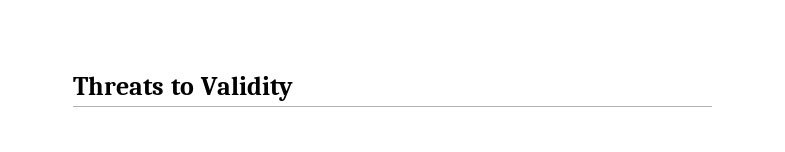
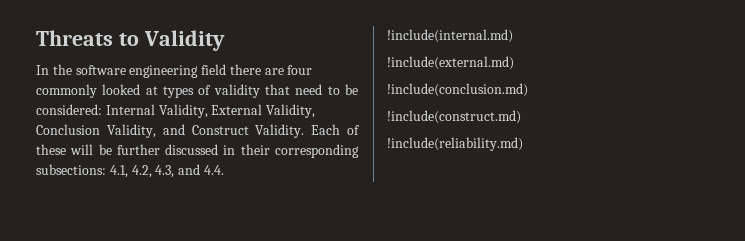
+ In the software engineering field there are four commonly looked at types of validity that need to be considered: Internal Validity, External Validity, Conclusion Validity, and Construct Validity. Each of these will be further discussed in their corresponding subsections: 4.1, 4.2, 4.3, and 4.4.
+ !include(internal.md)
+ !include(external.md)
+ !include(conclusion.md)
+ !include(construct.md)
+ !include(reliability.md)

